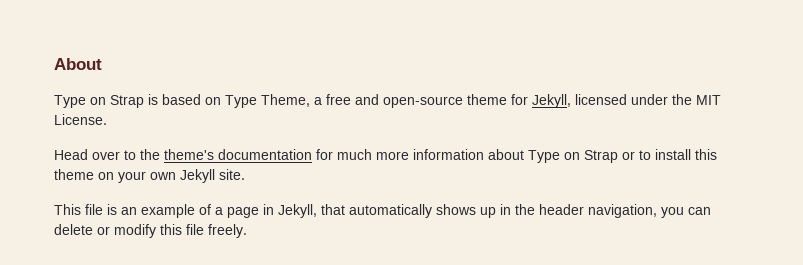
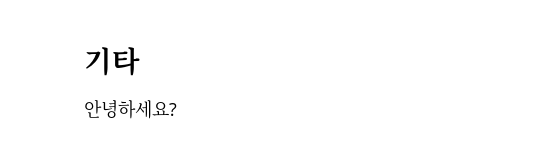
- About
- Type on Strap is based on Type Theme, a free and open-source theme for Jekyll, licensed under the MIT License.
- Head over to the theme's documentation for much more information about Type on Strap or to install this theme on your own Jekyll site.
- This file is an example of a page in Jekyll, that automatically shows up in the header navigation, you can delete or modify this file freely.
+ 기타
+ 안녕하세요?

